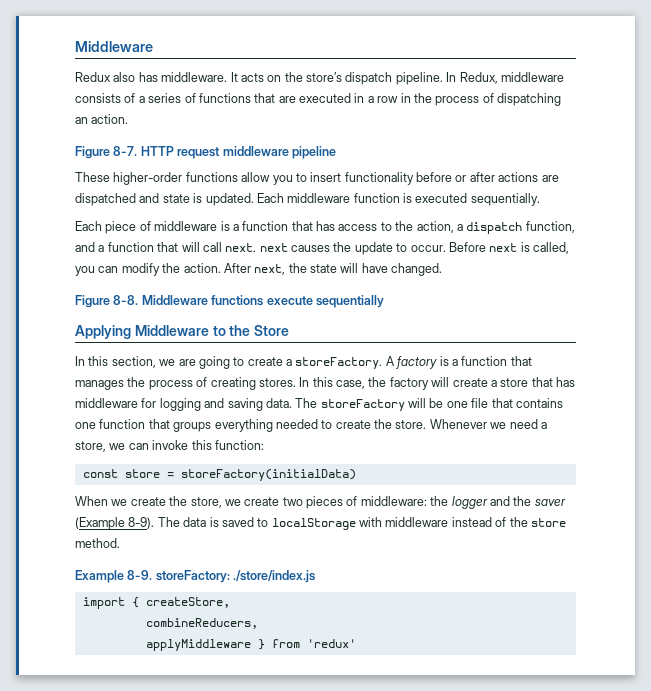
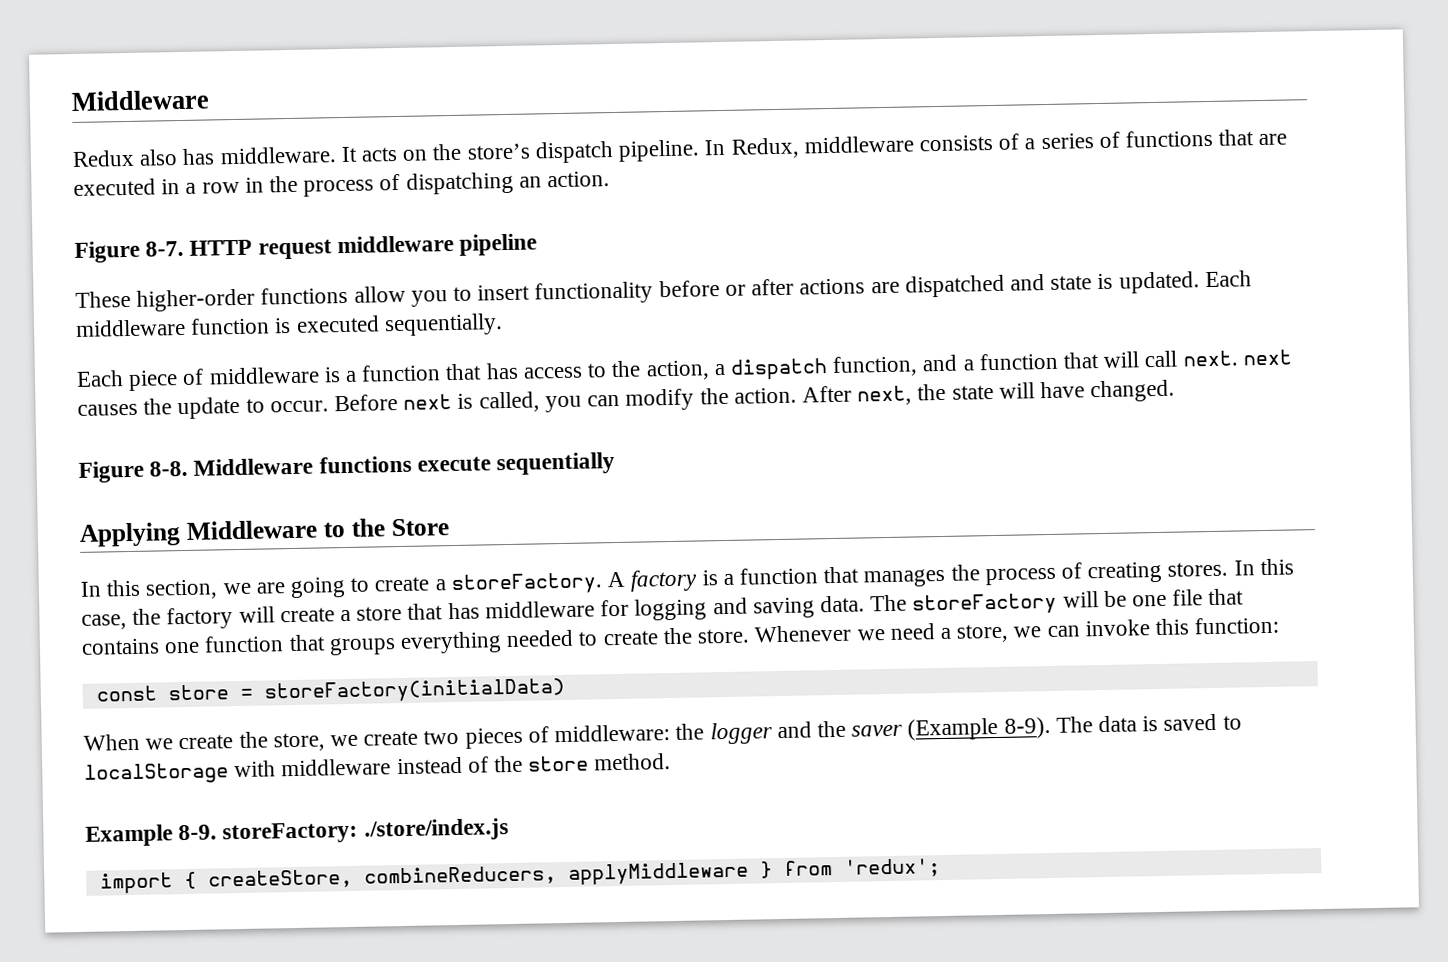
- import { createStore,
- combineReducers,
- applyMiddleware } from 'redux'
+ import { createStore, combineReducers, applyMiddleware } from 'redux';

